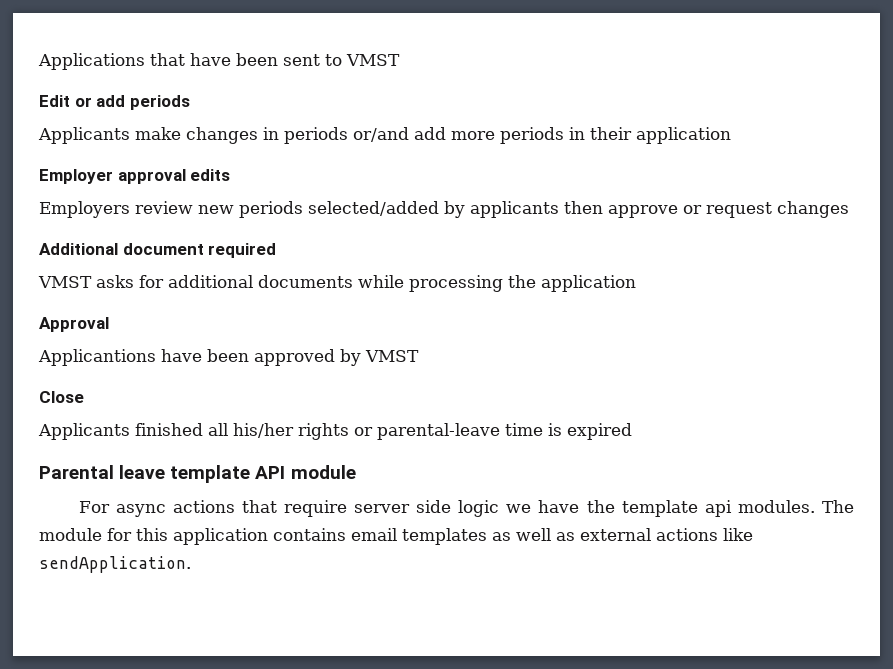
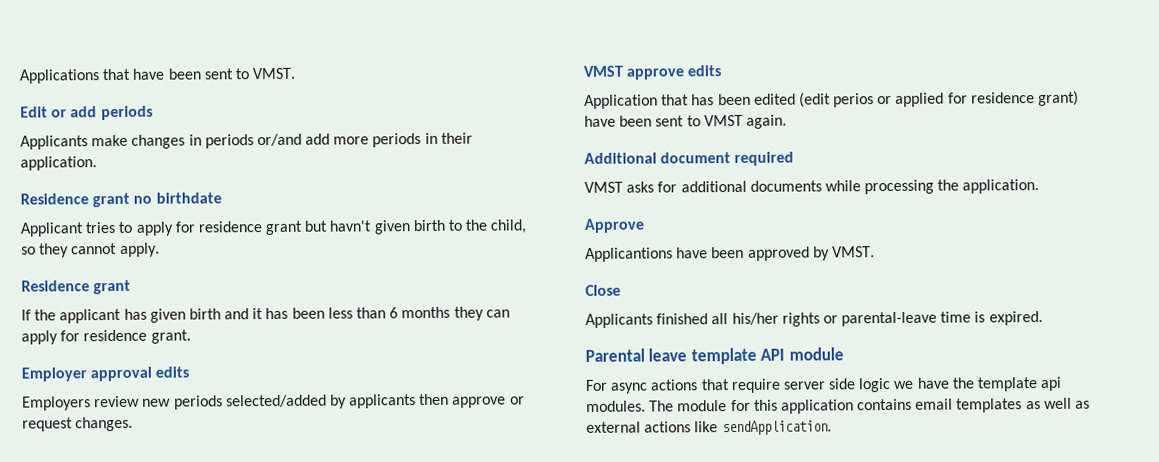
- Applications that have been sent to VMST
+ Applications that have been sent to VMST.
- Applicants make changes in periods or/and add more periods in their application
+ Applicants make changes in periods or/and add more periods in their application.
+ Residence grant no birthdate
+ Applicant tries to apply for residence grant but havn't given birth to the child, so they cannot apply.
+ Residence grant
+ If the applicant has given birth and it has been less than 6 months they can apply for residence grant.
- Employers review new periods selected/added by applicants then approve or request changes
+ Employers review new periods selected/added by applicants then approve or request changes.
+ VMST approve edits
+ Application that has been edited (edit perios or applied for residence grant) have been sent to VMST again.
- VMST asks for additional documents while processing the application
- Approval
+ VMST asks for additional documents while processing the application.
+ Approve
- Applicantions have been approved by VMST
+ Applicantions have been approved by VMST.
- Applicants finished all his/her rights or parental-leave time is expired
+ Applicants finished all his/her rights or parental-leave time is expired.

